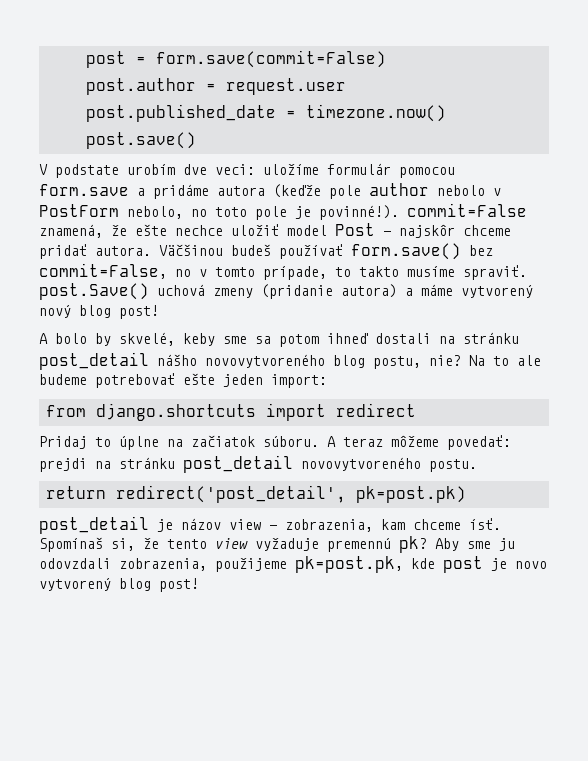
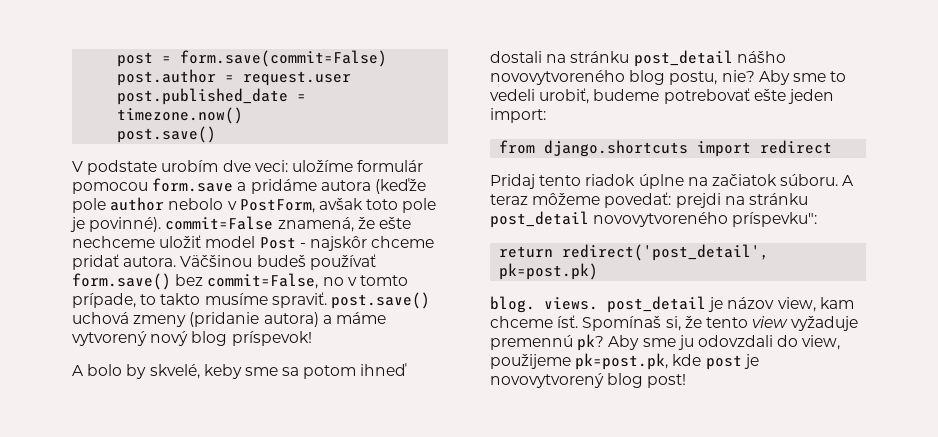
- V podstate urobím dve veci: uložíme formulár pomocou form.save a pridáme autora (keďže pole author nebolo v PostForm nebolo, no toto pole je povinné!). commit=False znamená, že ešte nechce uložiť model Post - najskôr chceme pridať autora.
+ V podstate urobím dve veci: uložíme formulár pomocou form.save a pridáme autora (keďže pole author nebolo v PostForm, avšak toto pole je povinné). commit=False znamená, že ešte nechceme uložiť model Post - najskôr chceme pridať autora.
- Väčšinou budeš používať form.save() bez commit=False, no v tomto prípade, to takto musíme spraviť. post.Save() uchová zmeny (pridanie autora) a máme vytvorený nový blog post!
+ Väčšinou budeš používať form.save() bez commit=False, no v tomto prípade, to takto musíme spraviť. post.save() uchová zmeny (pridanie autora) a máme vytvorený nový blog príspevok!
- Na to ale budeme potrebovať ešte jeden import:
+ Aby sme to vedeli urobiť, budeme potrebovať ešte jeden import:
- Pridaj to úplne na začiatok súboru.
+ Pridaj tento riadok úplne na začiatok súboru.
- A teraz môžeme povedať: prejdi na stránku post_detail novovytvoreného postu.
+ A teraz môžeme povedať: prejdi na stránku post_detail novovytvoreného príspevku":
- post_detail je názov view - zobrazenia, kam chceme ísť.
+ blog. views. post_detail je názov view, kam chceme ísť.
- Aby sme ju odovzdali zobrazenia, použijeme pk=post.pk, kde post je novo vytvorený blog post!
+ Aby sme ju odovzdali do view, použijeme pk=post.pk, kde post je novovytvorený blog post!

